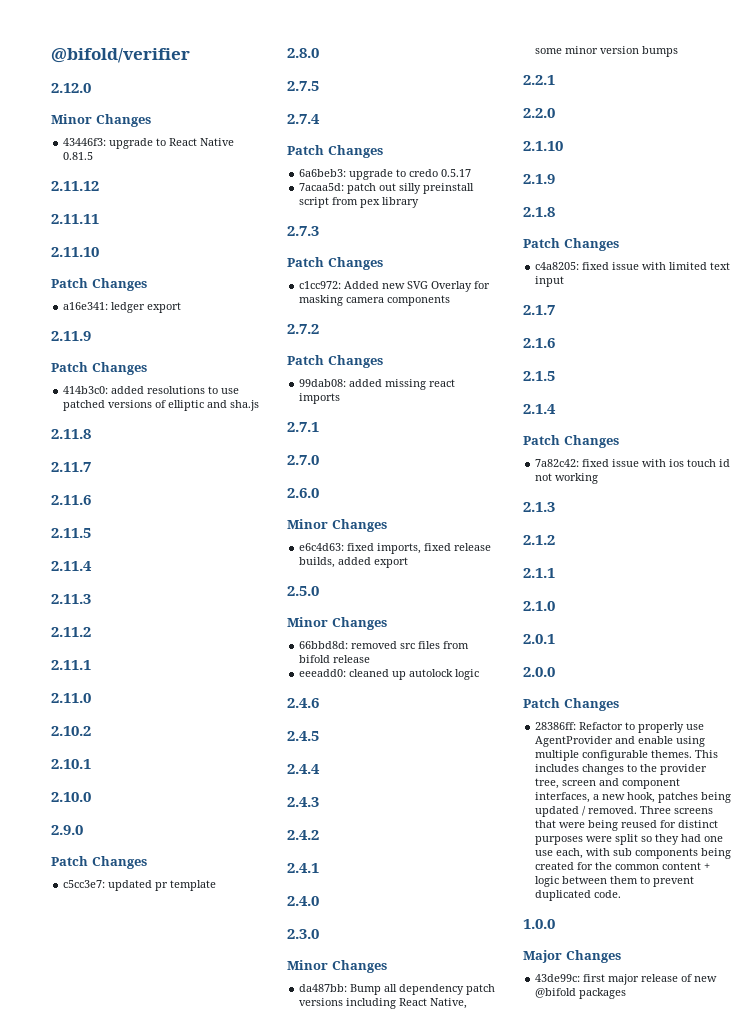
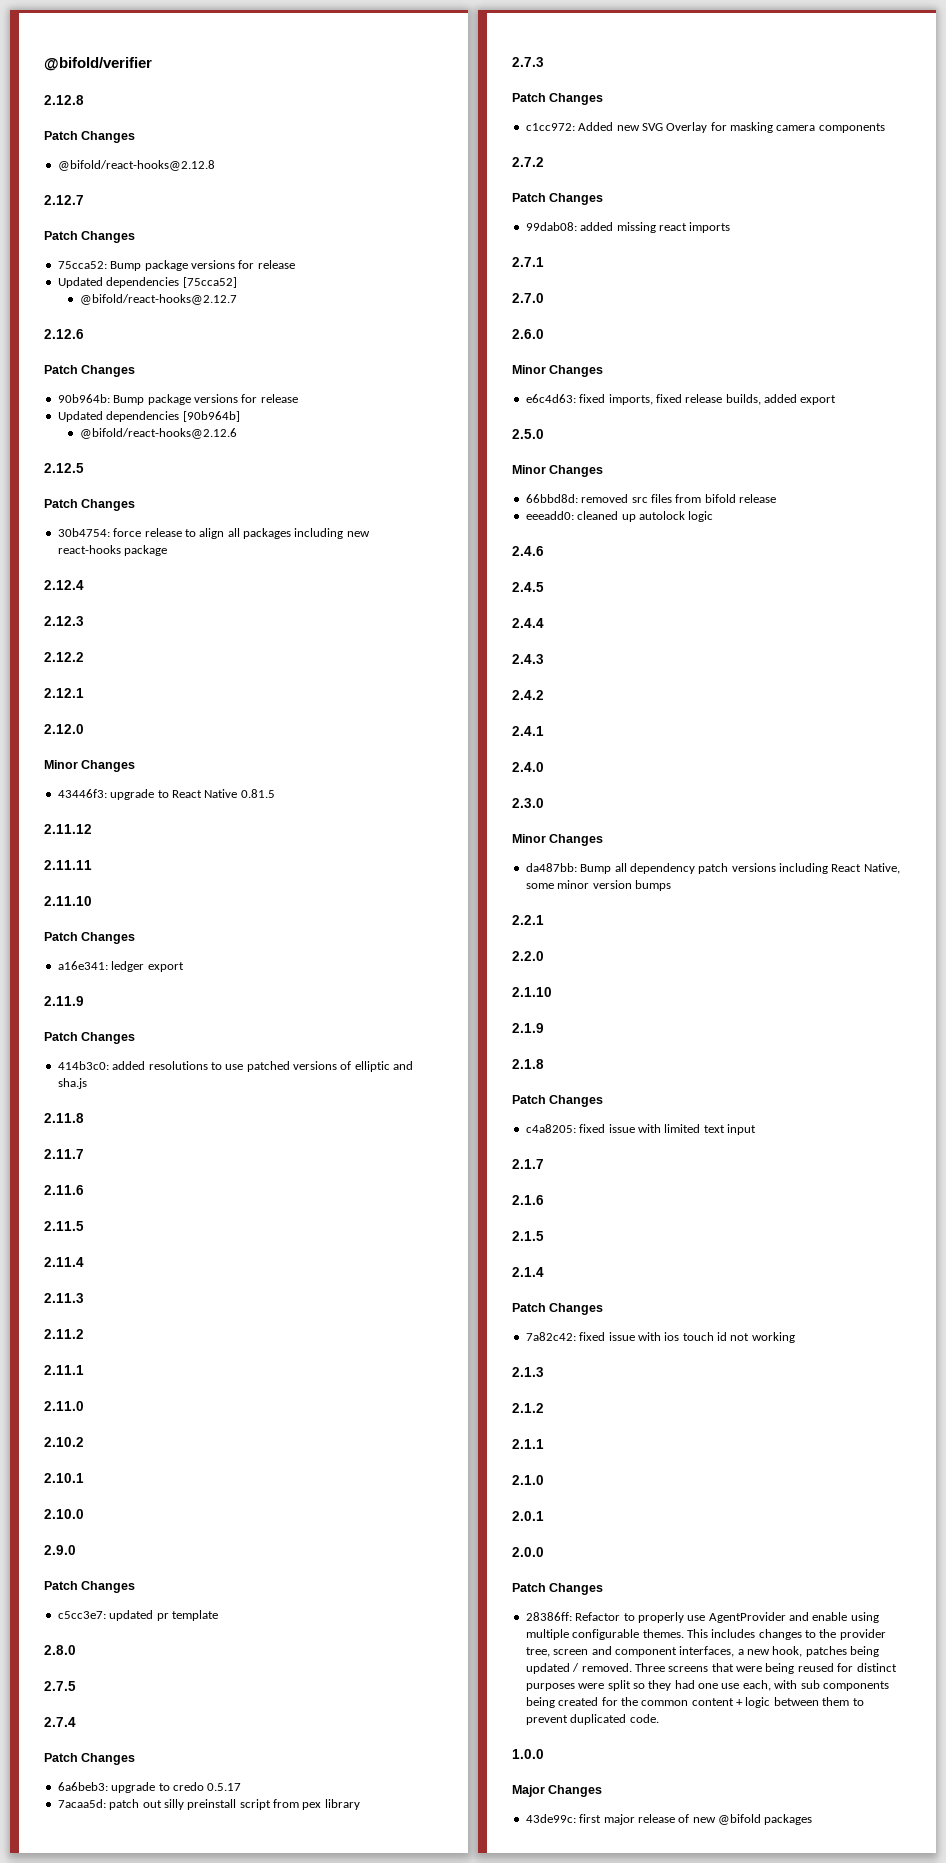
+ 2.12.8
+ Patch Changes
+ @bifold/react-hooks@2.12.8
+ 2.12.7
+ Patch Changes
+ 75cca52: Bump package versions for release
+ Updated dependencies [75cca52]
+ @bifold/react-hooks@2.12.7
+ 2.12.6
+ Patch Changes
+ 90b964b: Bump package versions for release
+ Updated dependencies [90b964b]
+ @bifold/react-hooks@2.12.6
+ 2.12.5
+ Patch Changes
+ 30b4754: force release to align all packages including new react-hooks package
+ 2.12.4
+ 2.12.3
+ 2.12.2
+ 2.12.1

